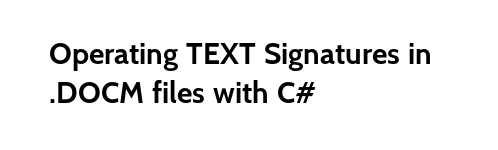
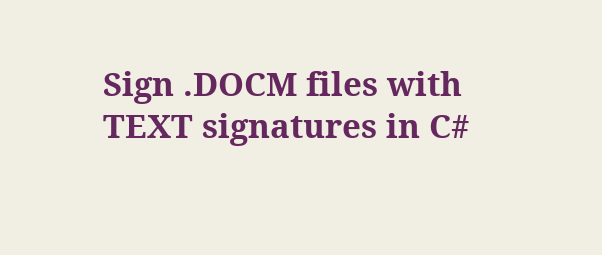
- Operating TEXT Signatures in .DOCM files with C#
+ Sign .DOCM files with TEXT signatures in C#

